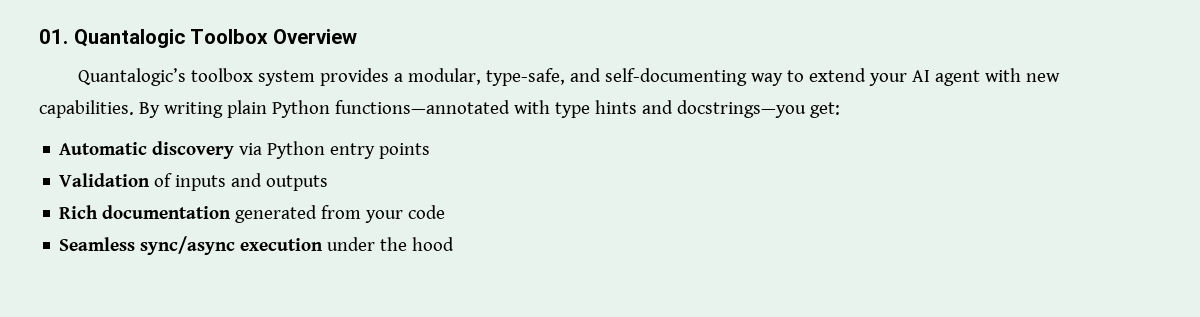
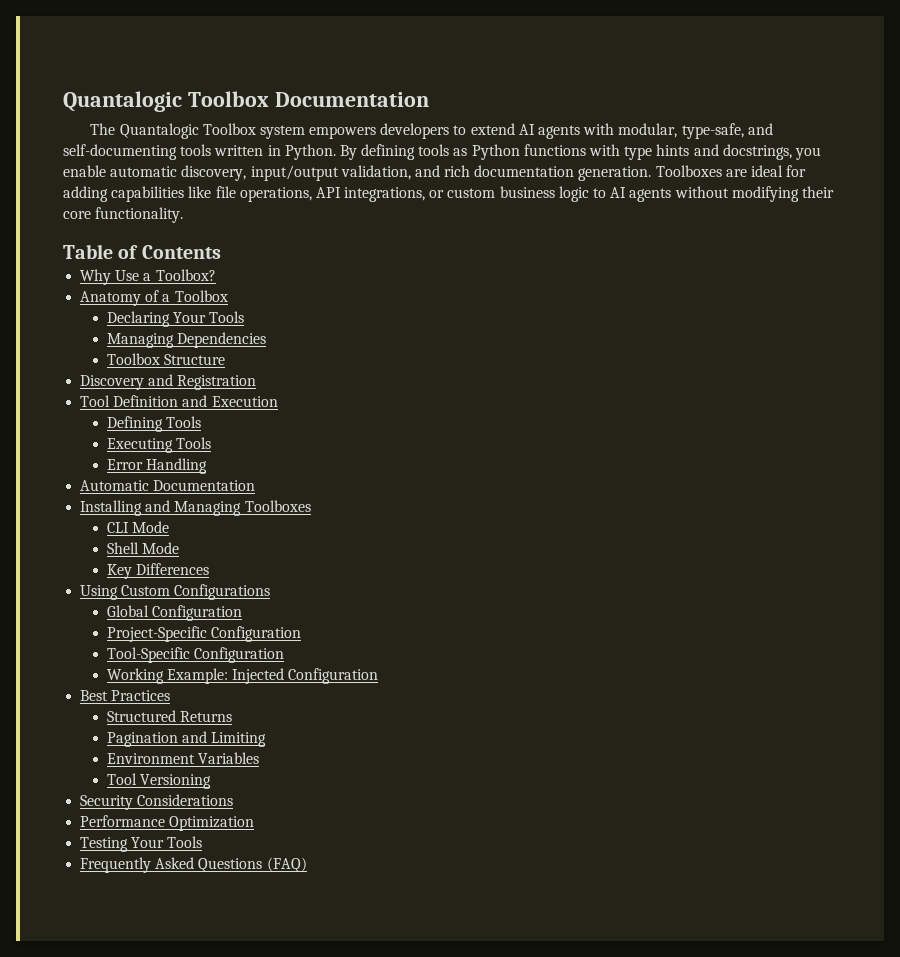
- 01. Quantalogic Toolbox Overview
- Quantalogic’s toolbox system provides a modular, type-safe, and self-documenting way to extend your AI agent with new capabilities. By writing plain Python functions—annotated with type hints and docstrings—you get:
- Automatic discovery via Python entry points
- Validation of inputs and outputs
- Rich documentation generated from your code
- Seamless sync/async execution under the hood
+ Quantalogic Toolbox Documentation
+ The Quantalogic Toolbox system empowers developers to extend AI agents with modular, type-safe, and self-documenting tools written in Python. By defining tools as Python functions with type hints and docstrings, you enable automatic discovery, input/output validation, and rich documentation generation. Toolboxes are ideal for adding capabilities like file operations, API integrations, or custom business logic to AI agents without modifying their core functionality.
+ Table of Contents
+ Why Use a Toolbox?
+ Anatomy of a Toolbox
+ Declaring Your Tools
+ Managing Dependencies
+ Toolbox Structure
+ Discovery and Registration
+ Tool Definition and Execution
+ Defining Tools
+ Executing Tools
+ Error Handling
+ Automatic Documentation
+ Installing and Managing Toolboxes
+ CLI Mode
+ Shell Mode
+ Key Differences
+ Using Custom Configurations
+ Global Configuration
+ Project-Specific Configuration
+ Tool-Specific Configuration
+ Working Example: Injected Configuration
+ Best Practices
+ Structured Returns
+ Pagination and Limiting
+ Environment Variables
+ Tool Versioning
+ Security Considerations
+ Performance Optimization
+ Testing Your Tools
+ Frequently Asked Questions (FAQ)

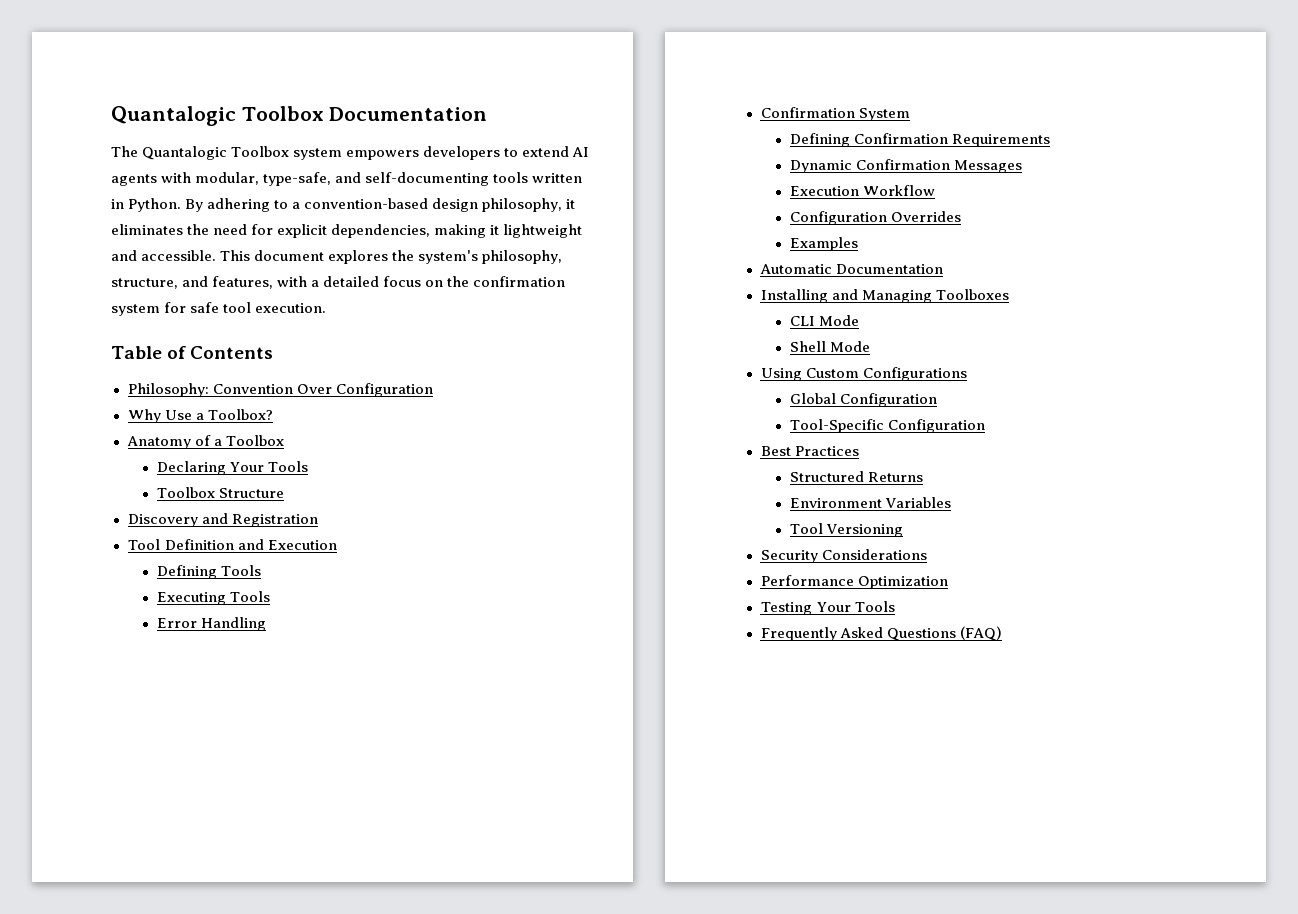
- By defining tools as Python functions with type hints and docstrings, you enable automatic discovery, input/output validation, and rich documentation generation. Toolboxes are ideal for adding capabilities like file operations, API integrations, or custom business logic to AI agents without modifying their core functionality.
+ By adhering to a convention-based design philosophy, it eliminates the need for explicit dependencies, making it lightweight and accessible. This document explores the system's philosophy, structure, and features, with a detailed focus on the confirmation system for safe tool execution.
+ Philosophy: Convention Over Configuration
- Managing Dependencies
+ Confirmation System
+ Defining Confirmation Requirements
+ Dynamic Confirmation Messages
+ Execution Workflow
+ Configuration Overrides
+ Examples
- Key Differences
- Project-Specific Configuration
- Working Example: Injected Configuration
- Pagination and Limiting

